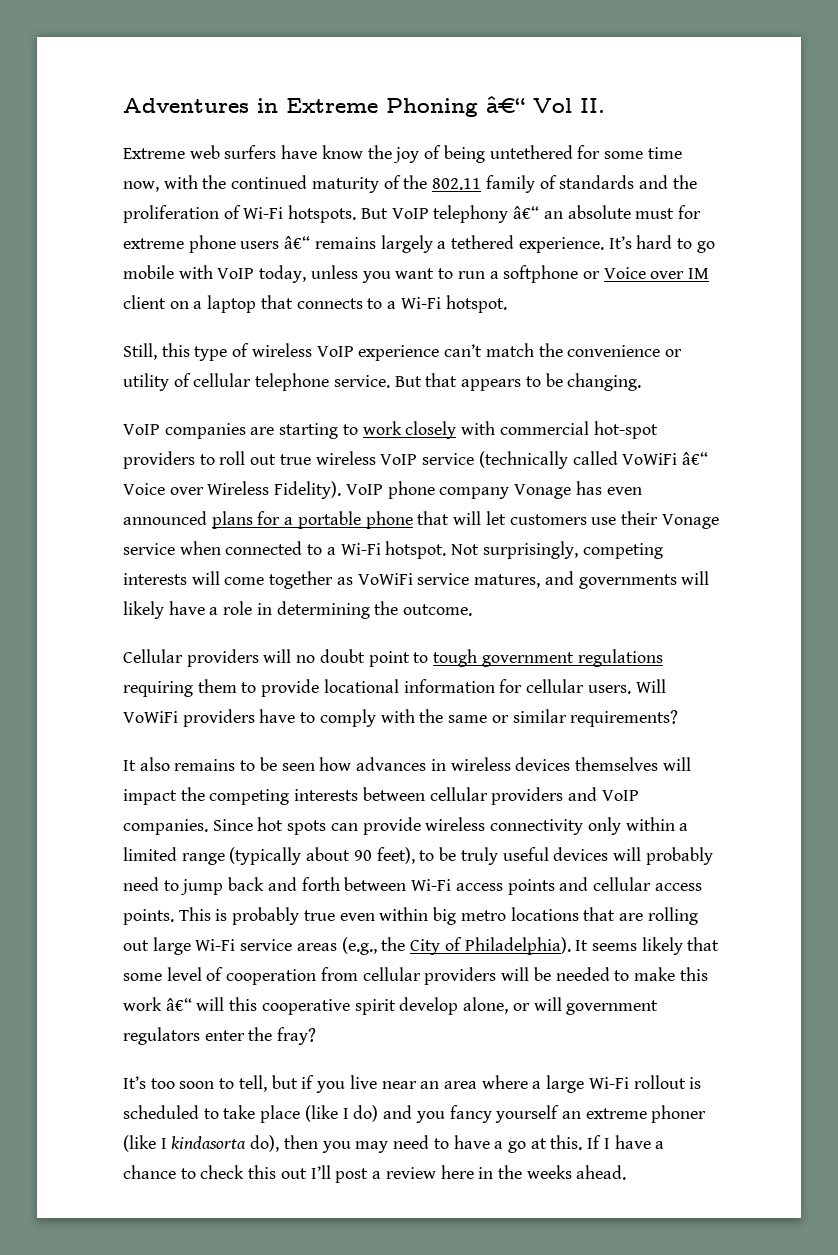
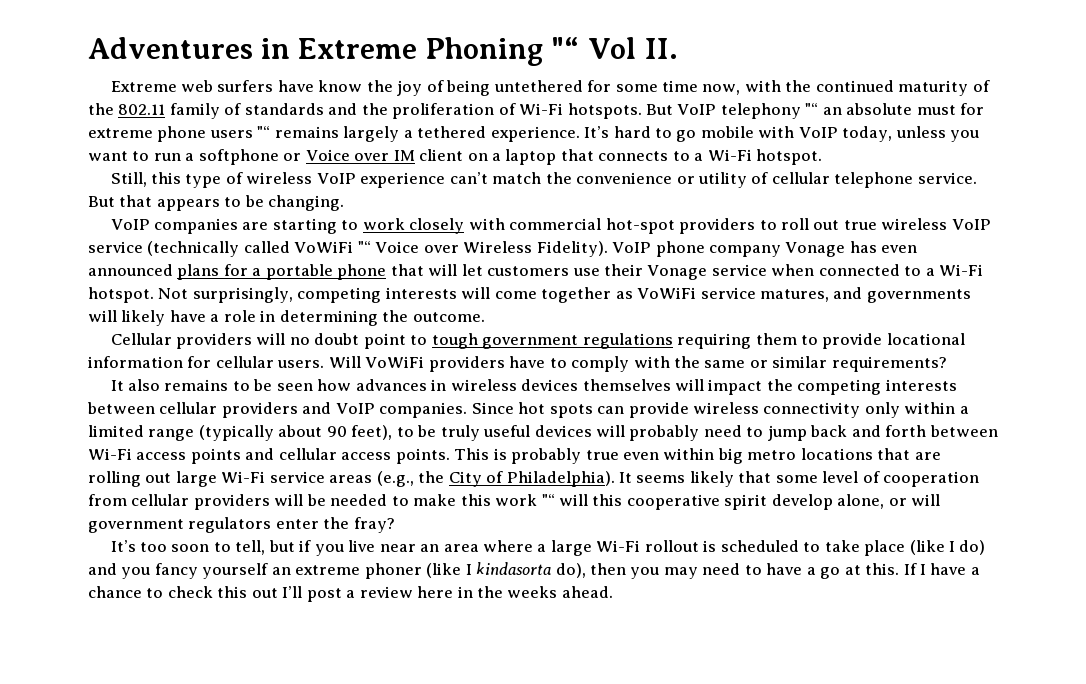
- Adventures in Extreme Phoning â€“ Vol II.
+ Adventures in Extreme Phoning "“ Vol II.
- But VoIP telephony â€“ an absolute must for extreme phone users â€“ remains largely a tethered experience.
+ But VoIP telephony "“ an absolute must for extreme phone users "“ remains largely a tethered experience.
- VoIP companies are starting to work closely with commercial hot-spot providers to roll out true wireless VoIP service (technically called VoWiFi â€“ Voice over Wireless Fidelity).
+ VoIP companies are starting to work closely with commercial hot-spot providers to roll out true wireless VoIP service (technically called VoWiFi "“ Voice over Wireless Fidelity).
- It seems likely that some level of cooperation from cellular providers will be needed to make this work â€“ will this cooperative spirit develop alone, or will government regulators enter the fray?
+ It seems likely that some level of cooperation from cellular providers will be needed to make this work "“ will this cooperative spirit develop alone, or will government regulators enter the fray?

